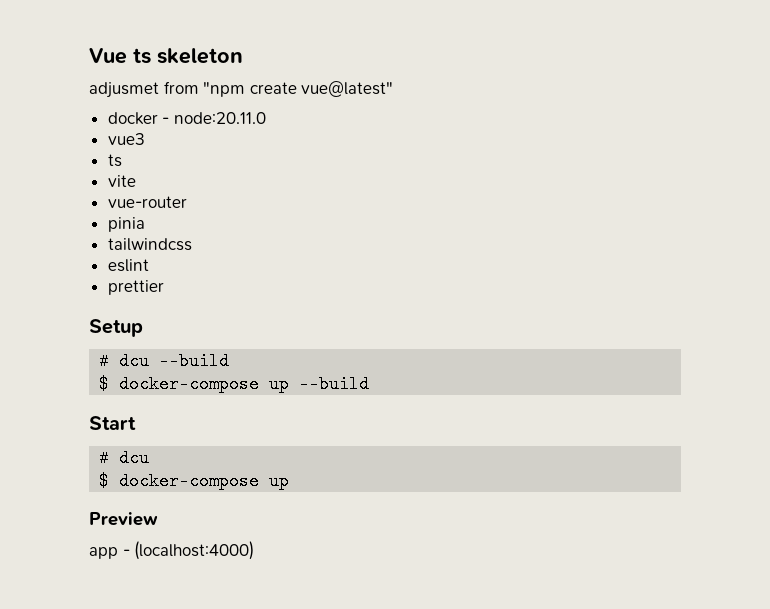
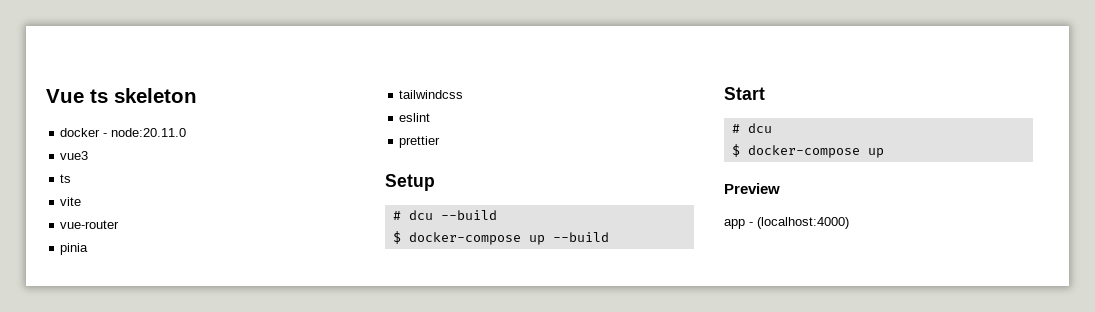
- adjusmet from "npm create vue@latest"

